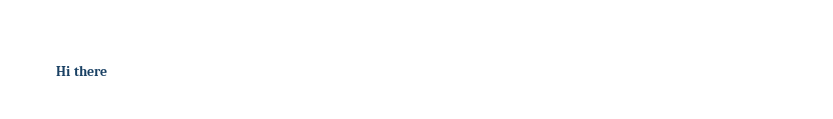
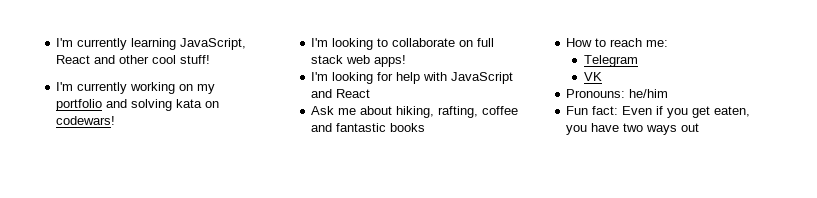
- Hi there
+ I'm currently learning JavaScript, React and other cool stuff!
+ I'm currently working on my portfolio and solving kata on codewars!
+ I'm looking to collaborate on full stack web apps!
+ I'm looking for help with JavaScript and React
+ Ask me about hiking, rafting, coffee and fantastic books
+ How to reach me:
+ Telegram
+ VK
+ Pronouns: he/him
+ Fun fact: Even if you get eaten, you have two ways out

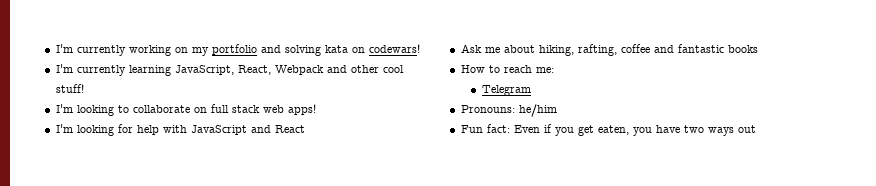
- I'm currently learning JavaScript, React and other cool stuff!
+ I'm currently learning JavaScript, React, Webpack and other cool stuff!
- VK

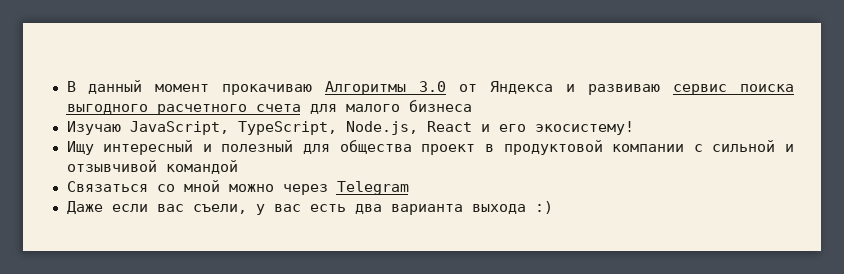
- I'm currently working on my portfolio and solving kata on codewars!
- I'm currently learning JavaScript, React, Webpack and other cool stuff!
- I'm looking to collaborate on full stack web apps!
- I'm looking for help with JavaScript and React
- Ask me about hiking, rafting, coffee and fantastic books
- How to reach me:
- Telegram
- Pronouns: he/him
- Fun fact: Even if you get eaten, you have two ways out
+ В данный момент прокачиваю Алгоритмы 3.0 от Яндекса и развиваю сервис поиска выгодного расчетного счета для малого бизнеса
+ Изучаю JavaScript, TypeScript, Node.js, React и его экосистему!
+ Ищу интересный и полезный для общества проект в продуктовой компании с сильной и отзывчивой командой
+ Связаться со мной можно через Telegram
+ Даже если вас съели, у вас есть два варианта выхода :)

